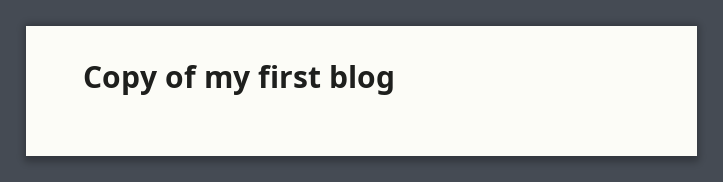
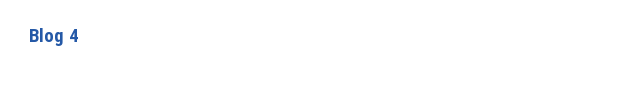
- Copy of my first blog
+ Blog 4

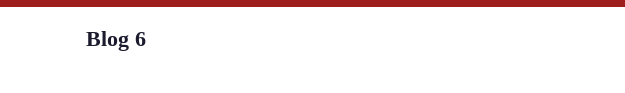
- Blog 4
+ Blog 6

